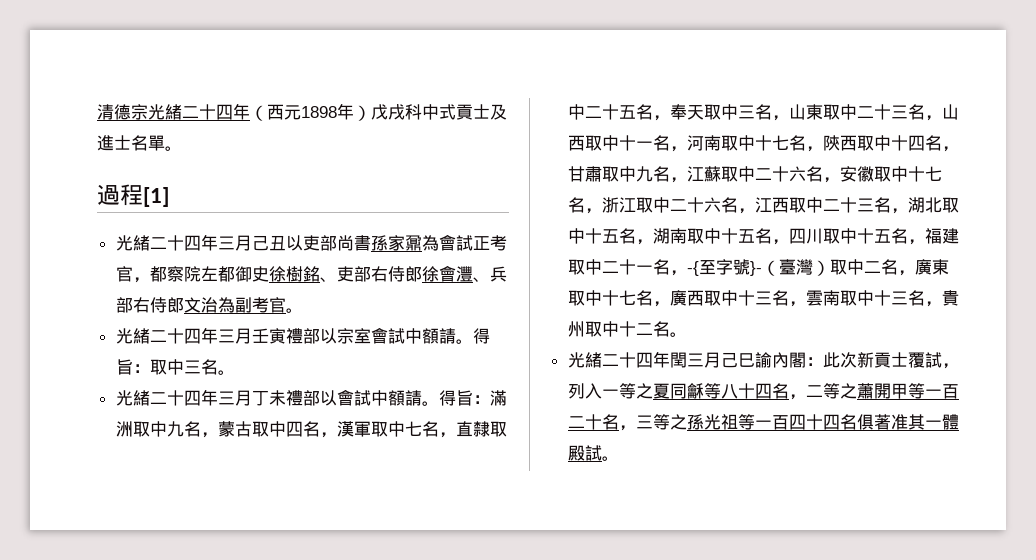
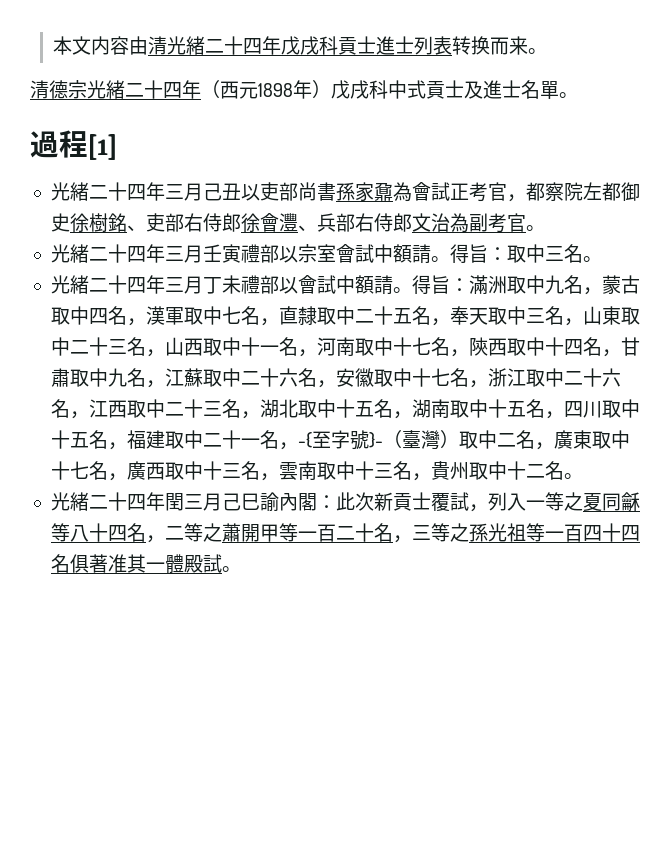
+ 本文内容由清光緒二十四年戊戌科貢士進士列表转换而来。

